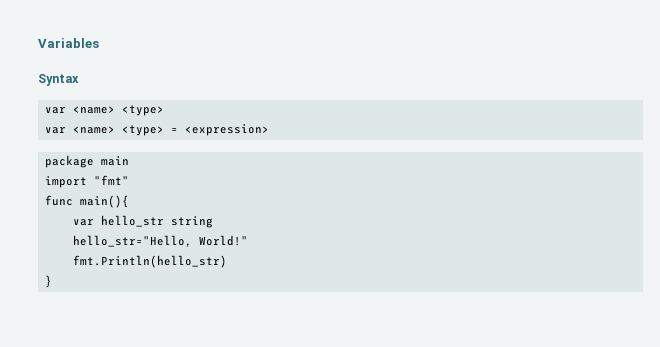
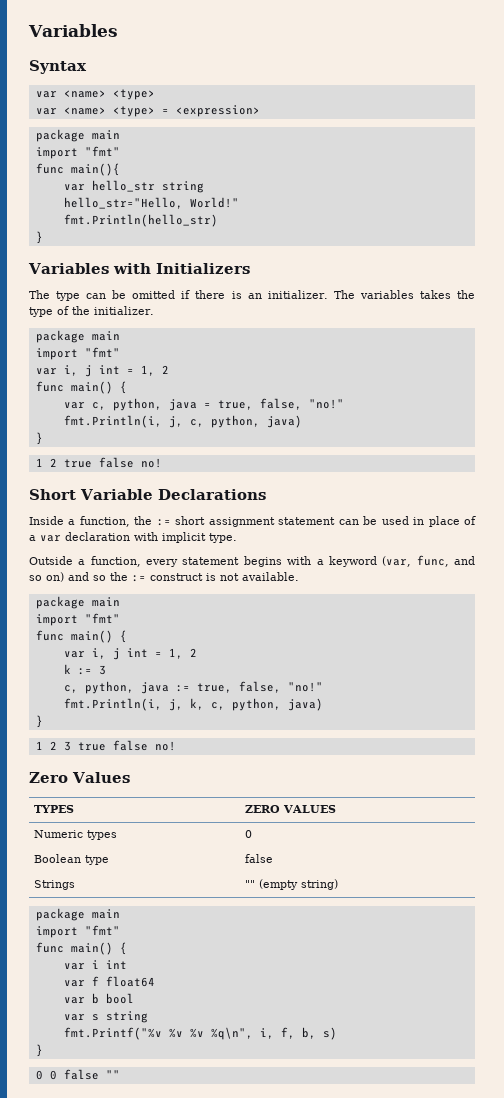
+ Variables with Initializers
+ The type can be omitted if there is an initializer. The variables takes the type of the initializer.
+ package main
+ import "fmt"
+ var i, j int = 1, 2
+ func main() {
+ var c, python, java = true, false, "no!"
+ fmt.Println(i, j, c, python, java)
+ }
+ 1 2 true false no!
+ Short Variable Declarations
+ Inside a function, the := short assignment statement can be used in place of a var declaration with implicit type.
+ Outside a function, every statement begins with a keyword (var, func, and so on) and so the := construct is not available.
+ package main
+ import "fmt"
+ func main() {
+ var i, j int = 1, 2
+ k := 3
+ c, python, java := true, false, "no!"
+ fmt.Println(i, j, k, c, python, java)
+ }
+ 1 2 3 true false no!
+ Zero Values
+ TYPES | ZERO VALUES
+ Numeric types | 0
+ Boolean type | false
+ Strings | "" (empty string)
+ package main
+ import "fmt"
+ func main() {
+ var i int
+ var f float64
+ var b bool
+ var s string
+ fmt.Printf("%v %v %v %q\n", i, f, b, s)
+ }
+ 0 0 false ""

